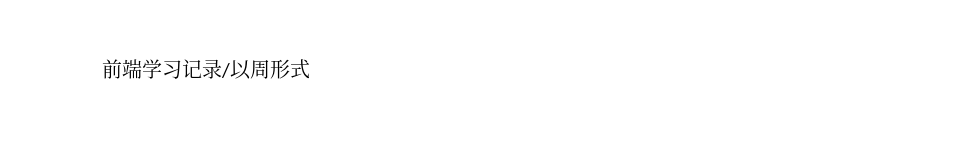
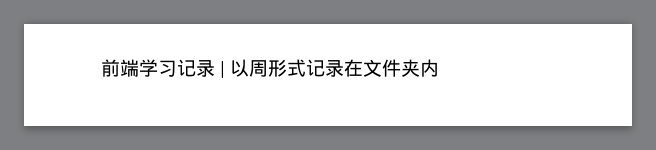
- 前端学习记录/以周形式
+ 前端学习记录 | 以周形式记录在文件夹内

